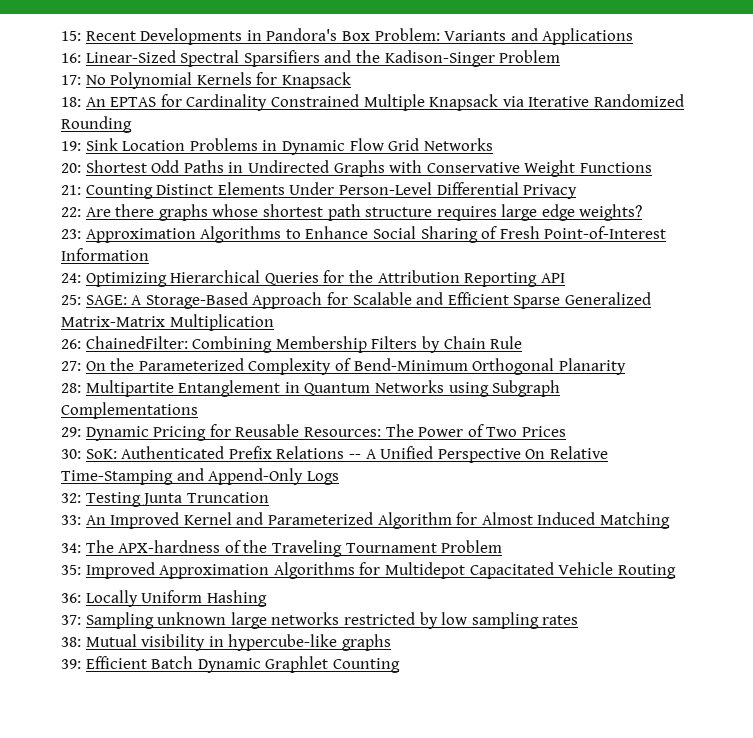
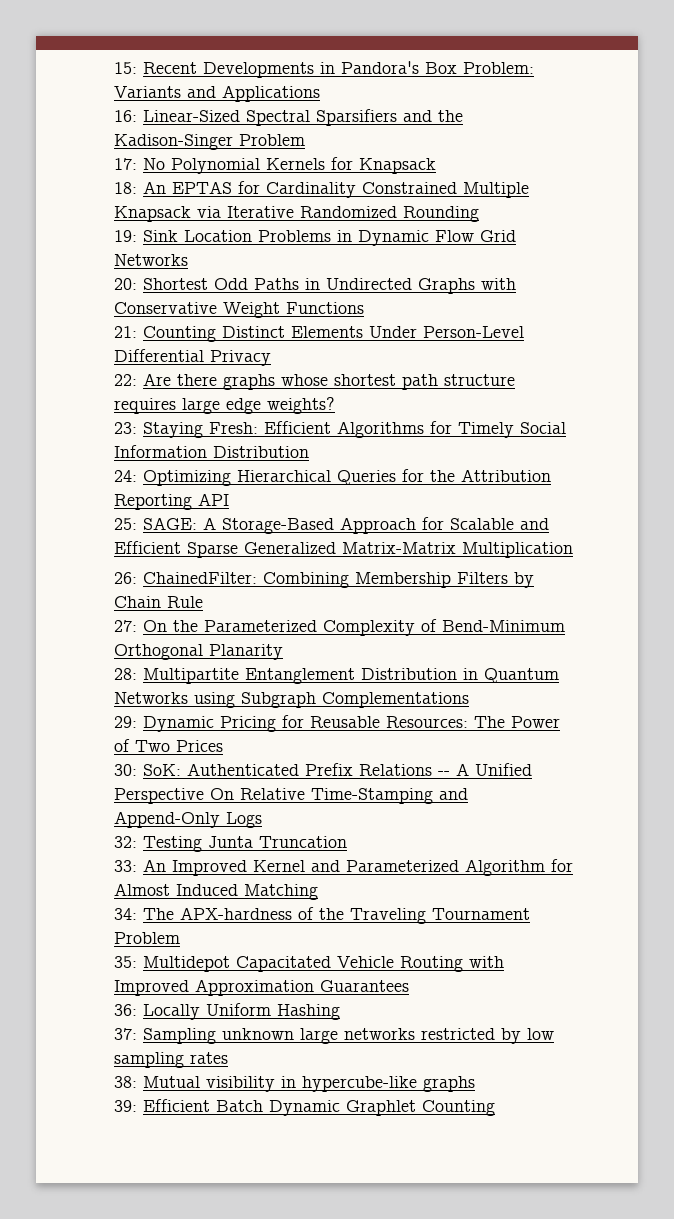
- 23: Approximation Algorithms to Enhance Social Sharing of Fresh Point-of-Interest Information
+ 23: Staying Fresh: Efficient Algorithms for Timely Social Information Distribution
- 28: Multipartite Entanglement in Quantum Networks using Subgraph Complementations
+ 28: Multipartite Entanglement Distribution in Quantum Networks using Subgraph Complementations
- 35: Improved Approximation Algorithms for Multidepot Capacitated Vehicle Routing
+ 35: Multidepot Capacitated Vehicle Routing with Improved Approximation Guarantees

